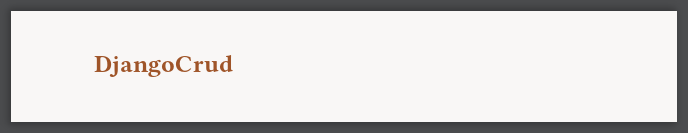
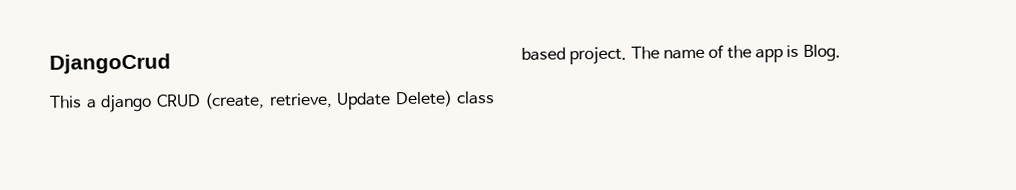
+ This a django CRUD (create, retrieve, Update Delete) class based project. The name of the app is Blog.

